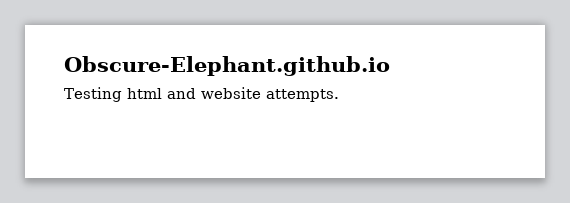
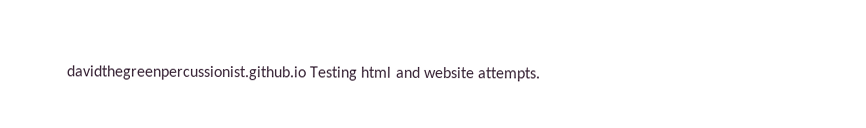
- Obscure-Elephant.github.io
- Testing html and website attempts.
+ davidthegreenpercussionist.github.io Testing html and website attempts.

